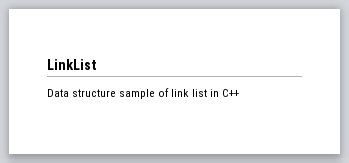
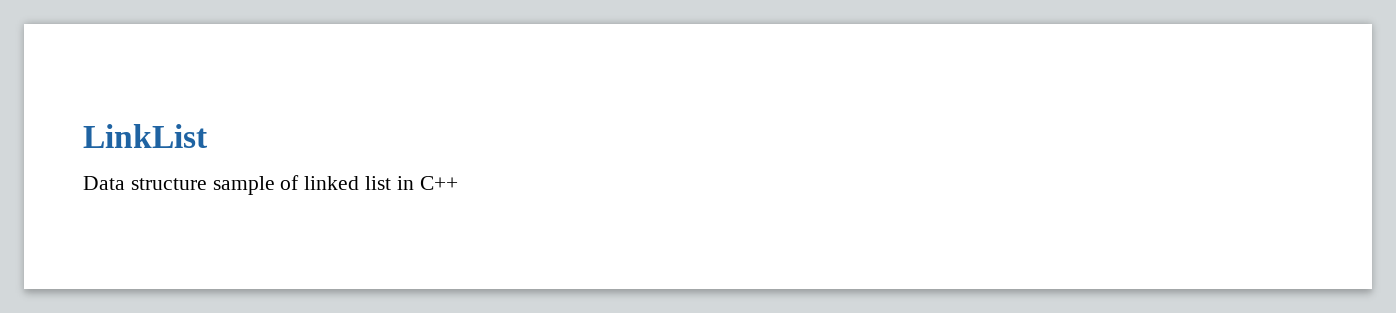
- Data structure sample of link list in C++
+ Data structure sample of linked list in C++

